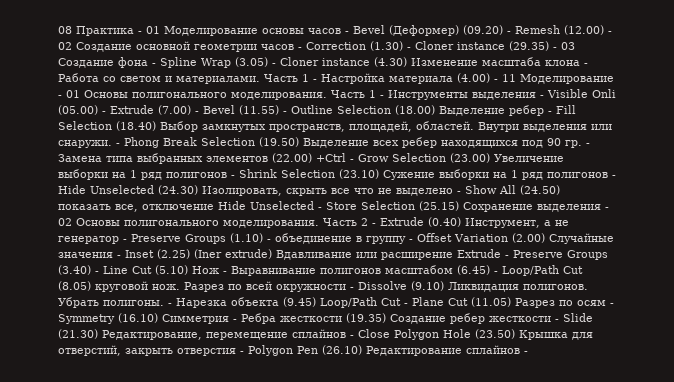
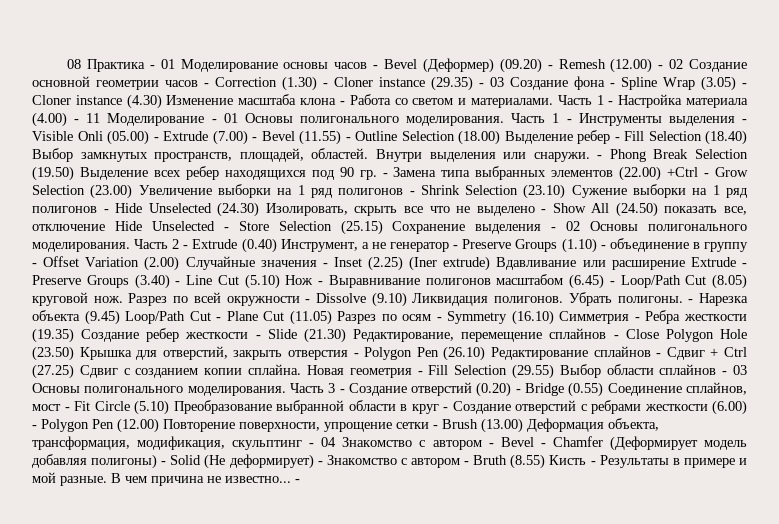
- - Нарезка объекта (9.45) Loop/Path Cut - Plane Cut (11.05) Разрез по осям - Symmetry (16.10) Симметрия - Ребра жесткости (19.35) Создание ребер жесткости - Slide (21.30) Редактирование, перемещение сплайнов - Close Polygon Hole (23.50) Крышка для отверстий, закрыть отверстия - Polygon Pen (26.10) Редактирование сплайнов -
+ - Нарезка объекта (9.45) Loop/Path Cut - Plane Cut (11.05) Разрез по осям - Symmetry (16.10) Симметрия - Ребра жесткости (19.35) Создание ребер жесткости - Slide (21.30) Редактирование, перемещение сплайнов - Close Polygon Hole (23.50) Крышка для отверстий, закрыть отверстия - Polygon Pen (26.10) Редактирование сплайнов - Сдвиг + Ctrl (27.25) Сдвиг с созданием копии сплайна. Новая геометрия - Fill Selection (29.55) Выбор области сплайнов - 03 Основы полигонального моделирования. Часть 3 - Создание отверстий (0.20) - Bridge (0.55) Соединение сплайнов, мост - Fit Circle (5.10) Преобразование выбранной области в круг - Создание отверстий с ребрами жесткости (6.00) - Polygon Pen (12.00) Повторение поверхности, упрощение сетки - Brush (13.00) Деформация объекта, трансформация, модификация, скульптинг - 04 Знакомство с автором - Bevel - Chamfer (Деформирует модель добавляя полигоны) - Solid (Не деформирует) - Знакомство с автором - Bruth (8.55) Кисть - Результаты в примере и мой разные. В чем причина не известно... -

